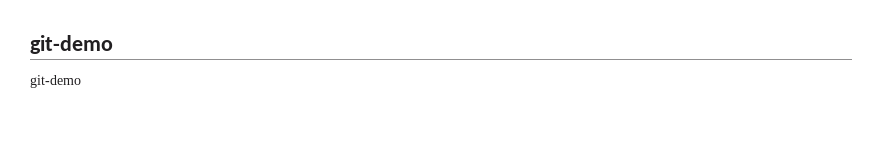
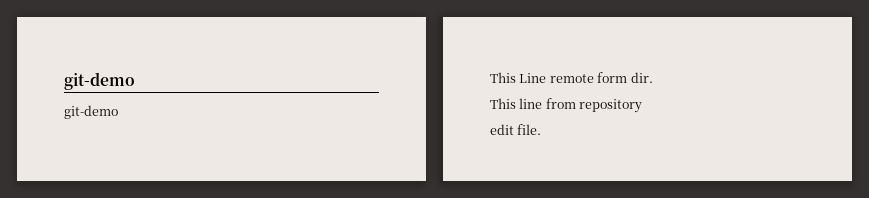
+ This Line remote form dir.
+ This line from repository
+ edit file.

